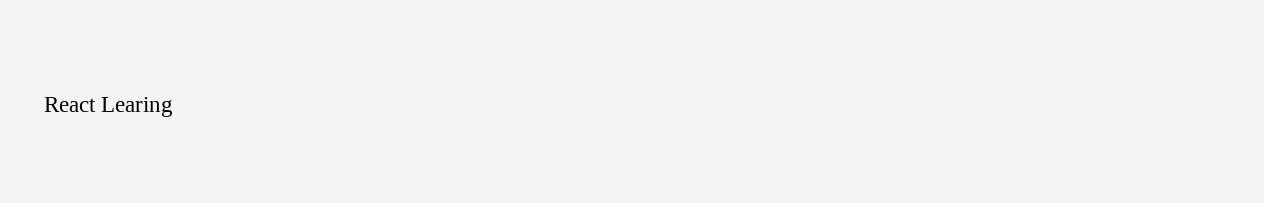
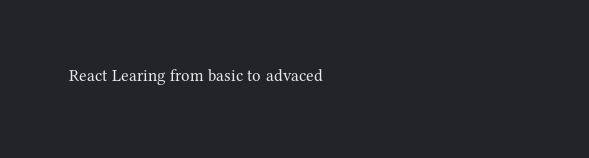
- React Learing
+ React Learing from basic to advaced

